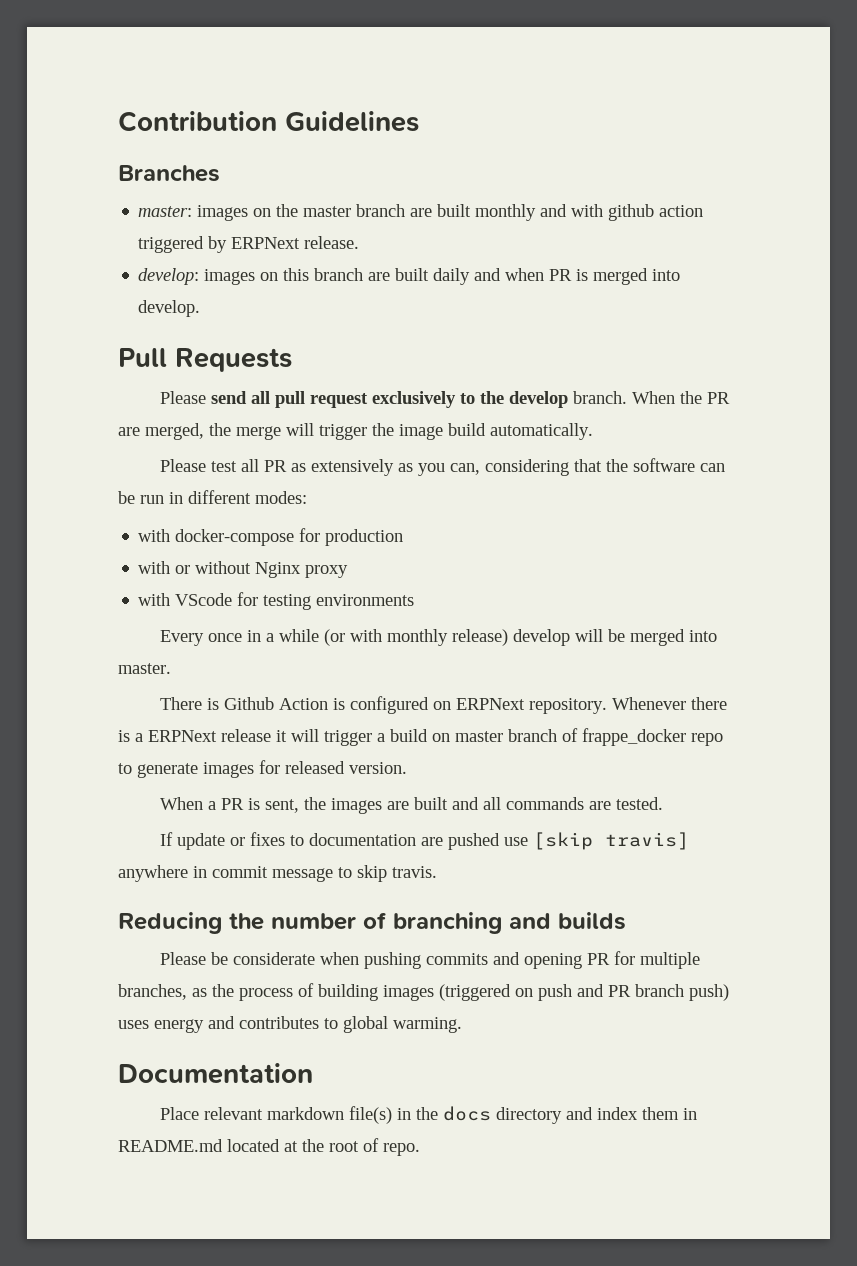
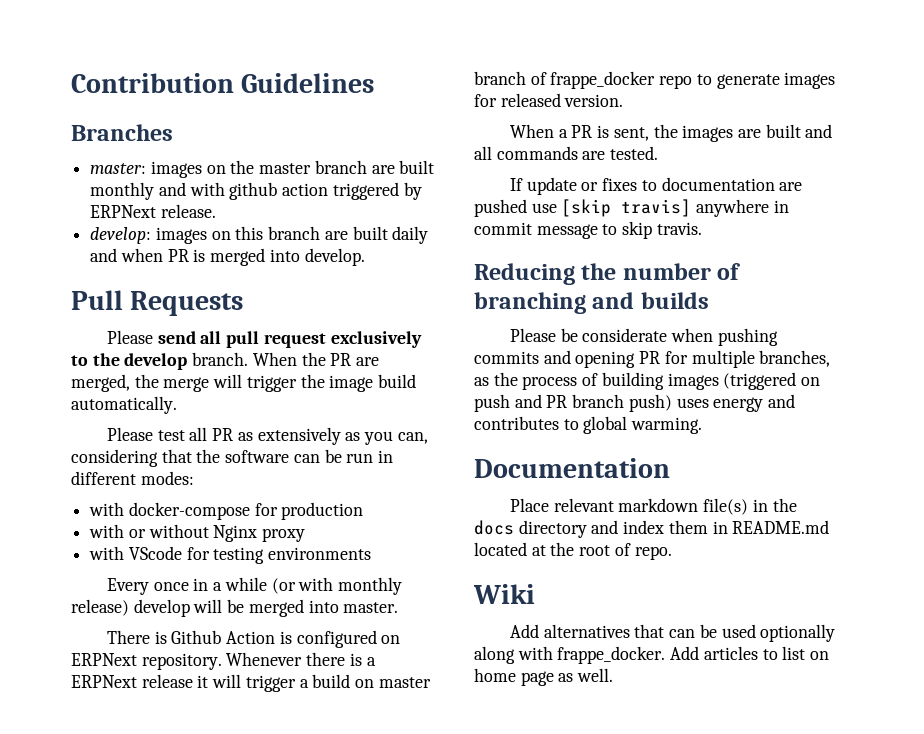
+ Wiki
+ Add alternatives that can be used optionally along with frappe_docker. Add articles to list on home page as well.

